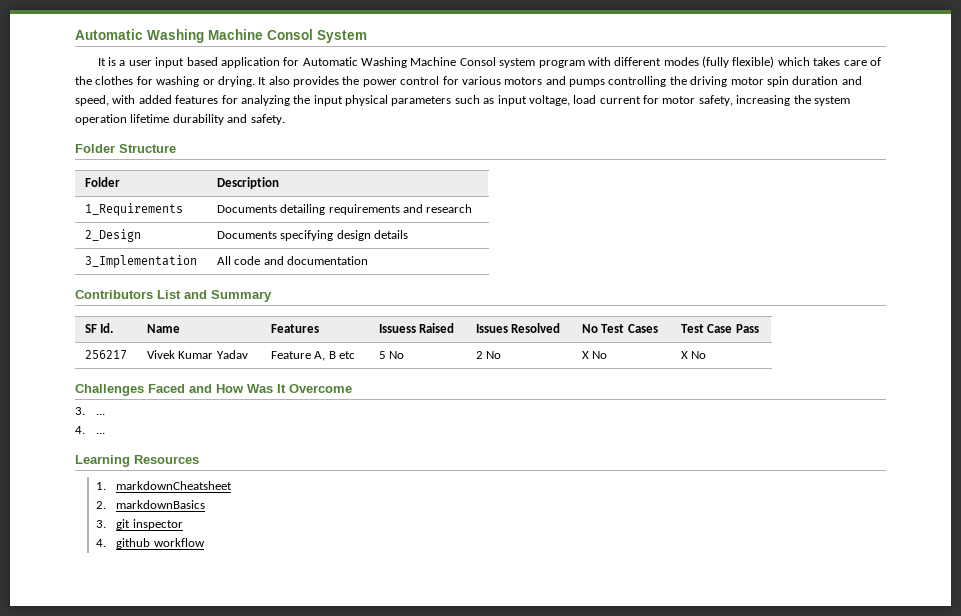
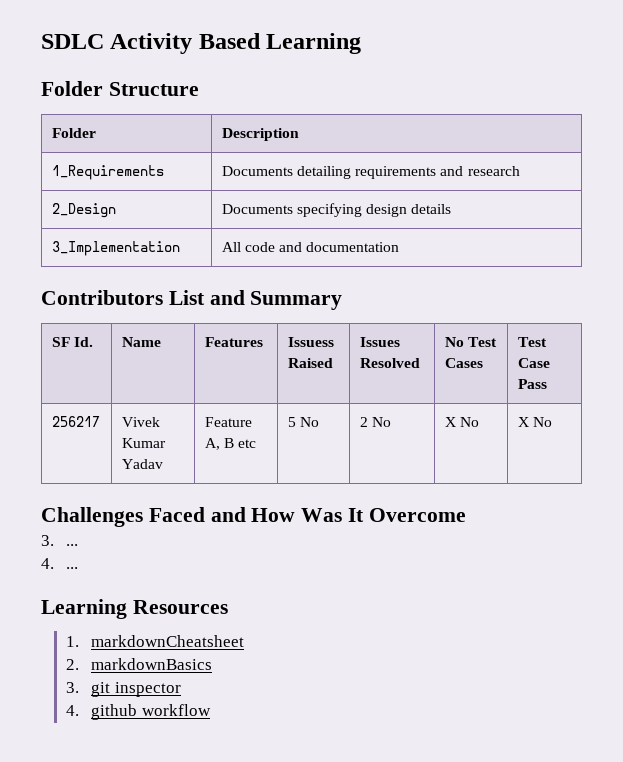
- Automatic Washing Machine Consol System
- It is a user input based application for Automatic Washing Machine Consol system program with different modes (fully flexible) which takes care of the clothes for washing or drying. It also provides the power control for various motors and pumps controlling the driving motor spin duration and speed, with added features for analyzing the input physical parameters such as input voltage, load current for motor safety, increasing the system operation lifetime durability and safety.
+ SDLC Activity Based Learning

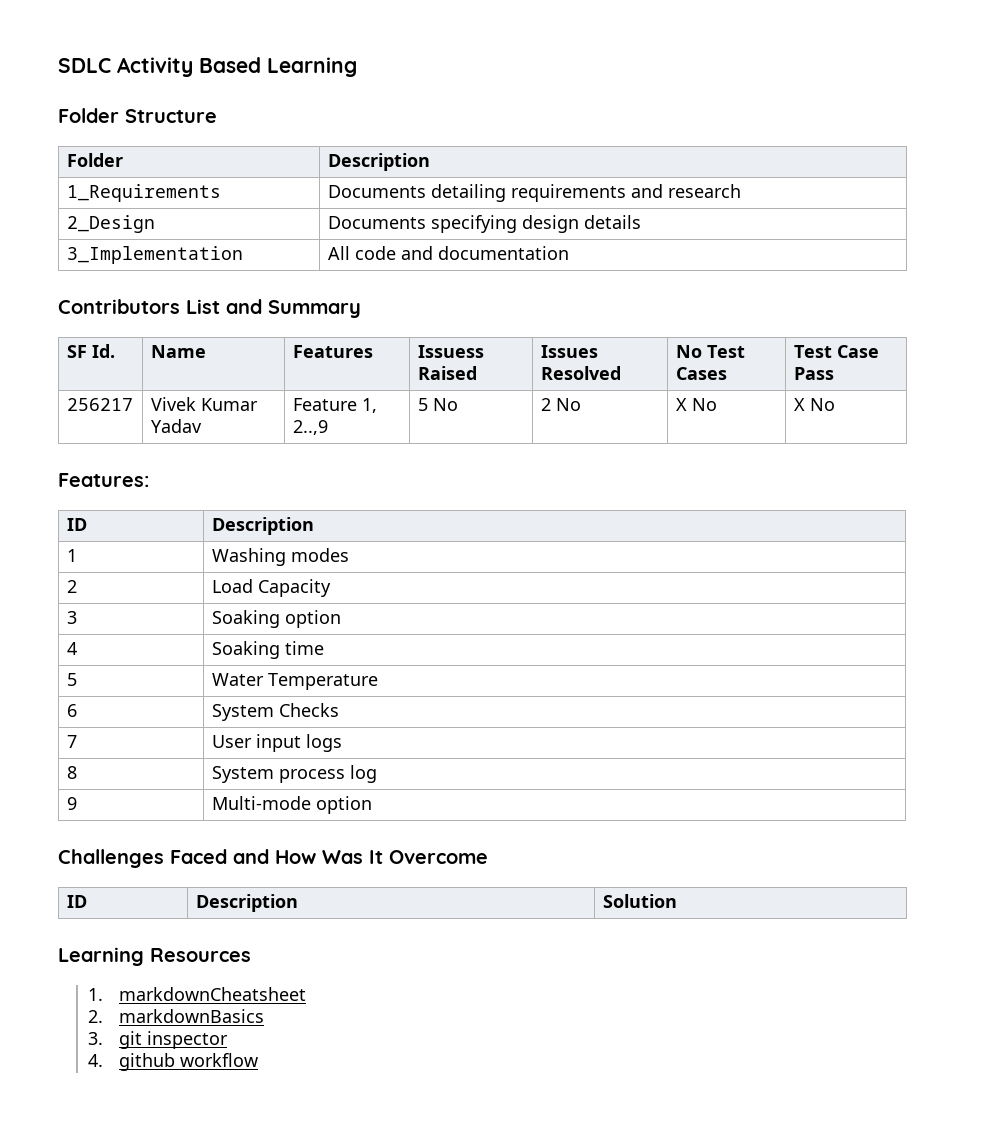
- 256217 | Vivek Kumar Yadav | Feature A, B etc | 5 No | 2 No | X No | X No
+ 256217 | Vivek Kumar Yadav | Feature 1, 2..,9 | 5 No | 2 No | X No | X No
+ Features:
+ ID | Description
+ 1 | Washing modes
+ 2 | Load Capacity
+ 3 | Soaking option
+ 4 | Soaking time
+ 5 | Water Temperature
+ 6 | System Checks
+ 7 | User input logs
+ 8 | System process log
+ 9 | Multi-mode option
- 3. ...
- 4. ...
+ ID | Description | Solution

